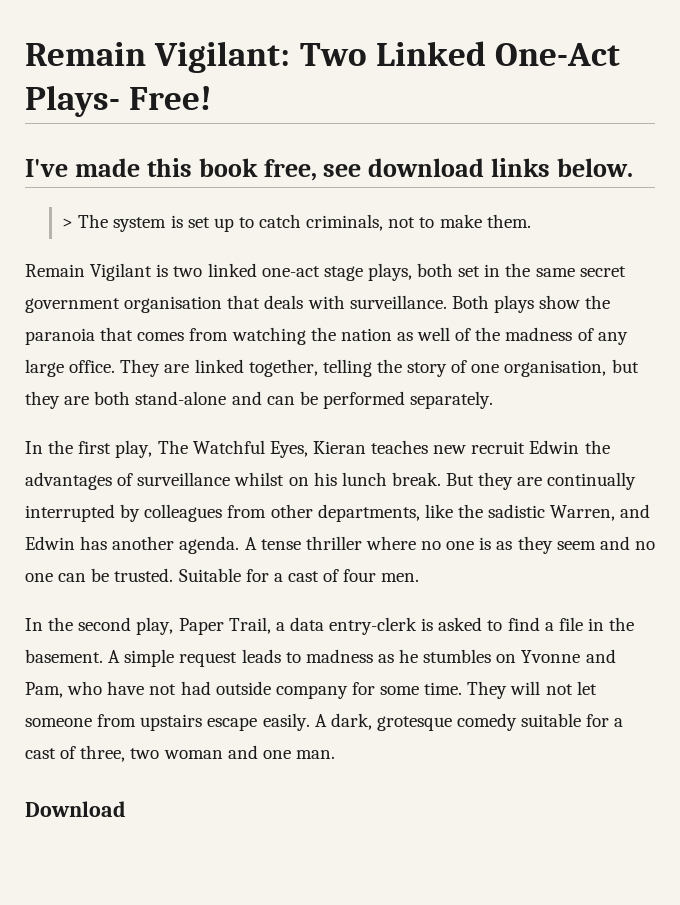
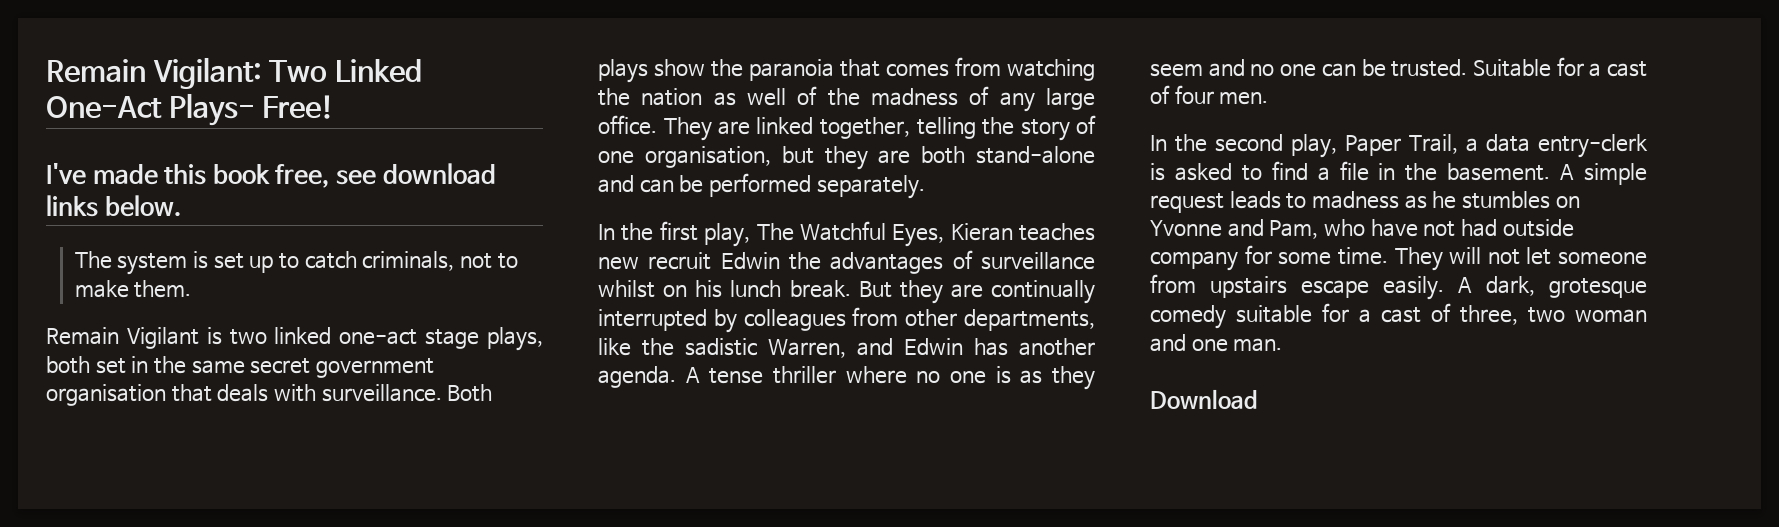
- > The system is set up to catch criminals, not to make them.
+ The system is set up to catch criminals, not to make them.

